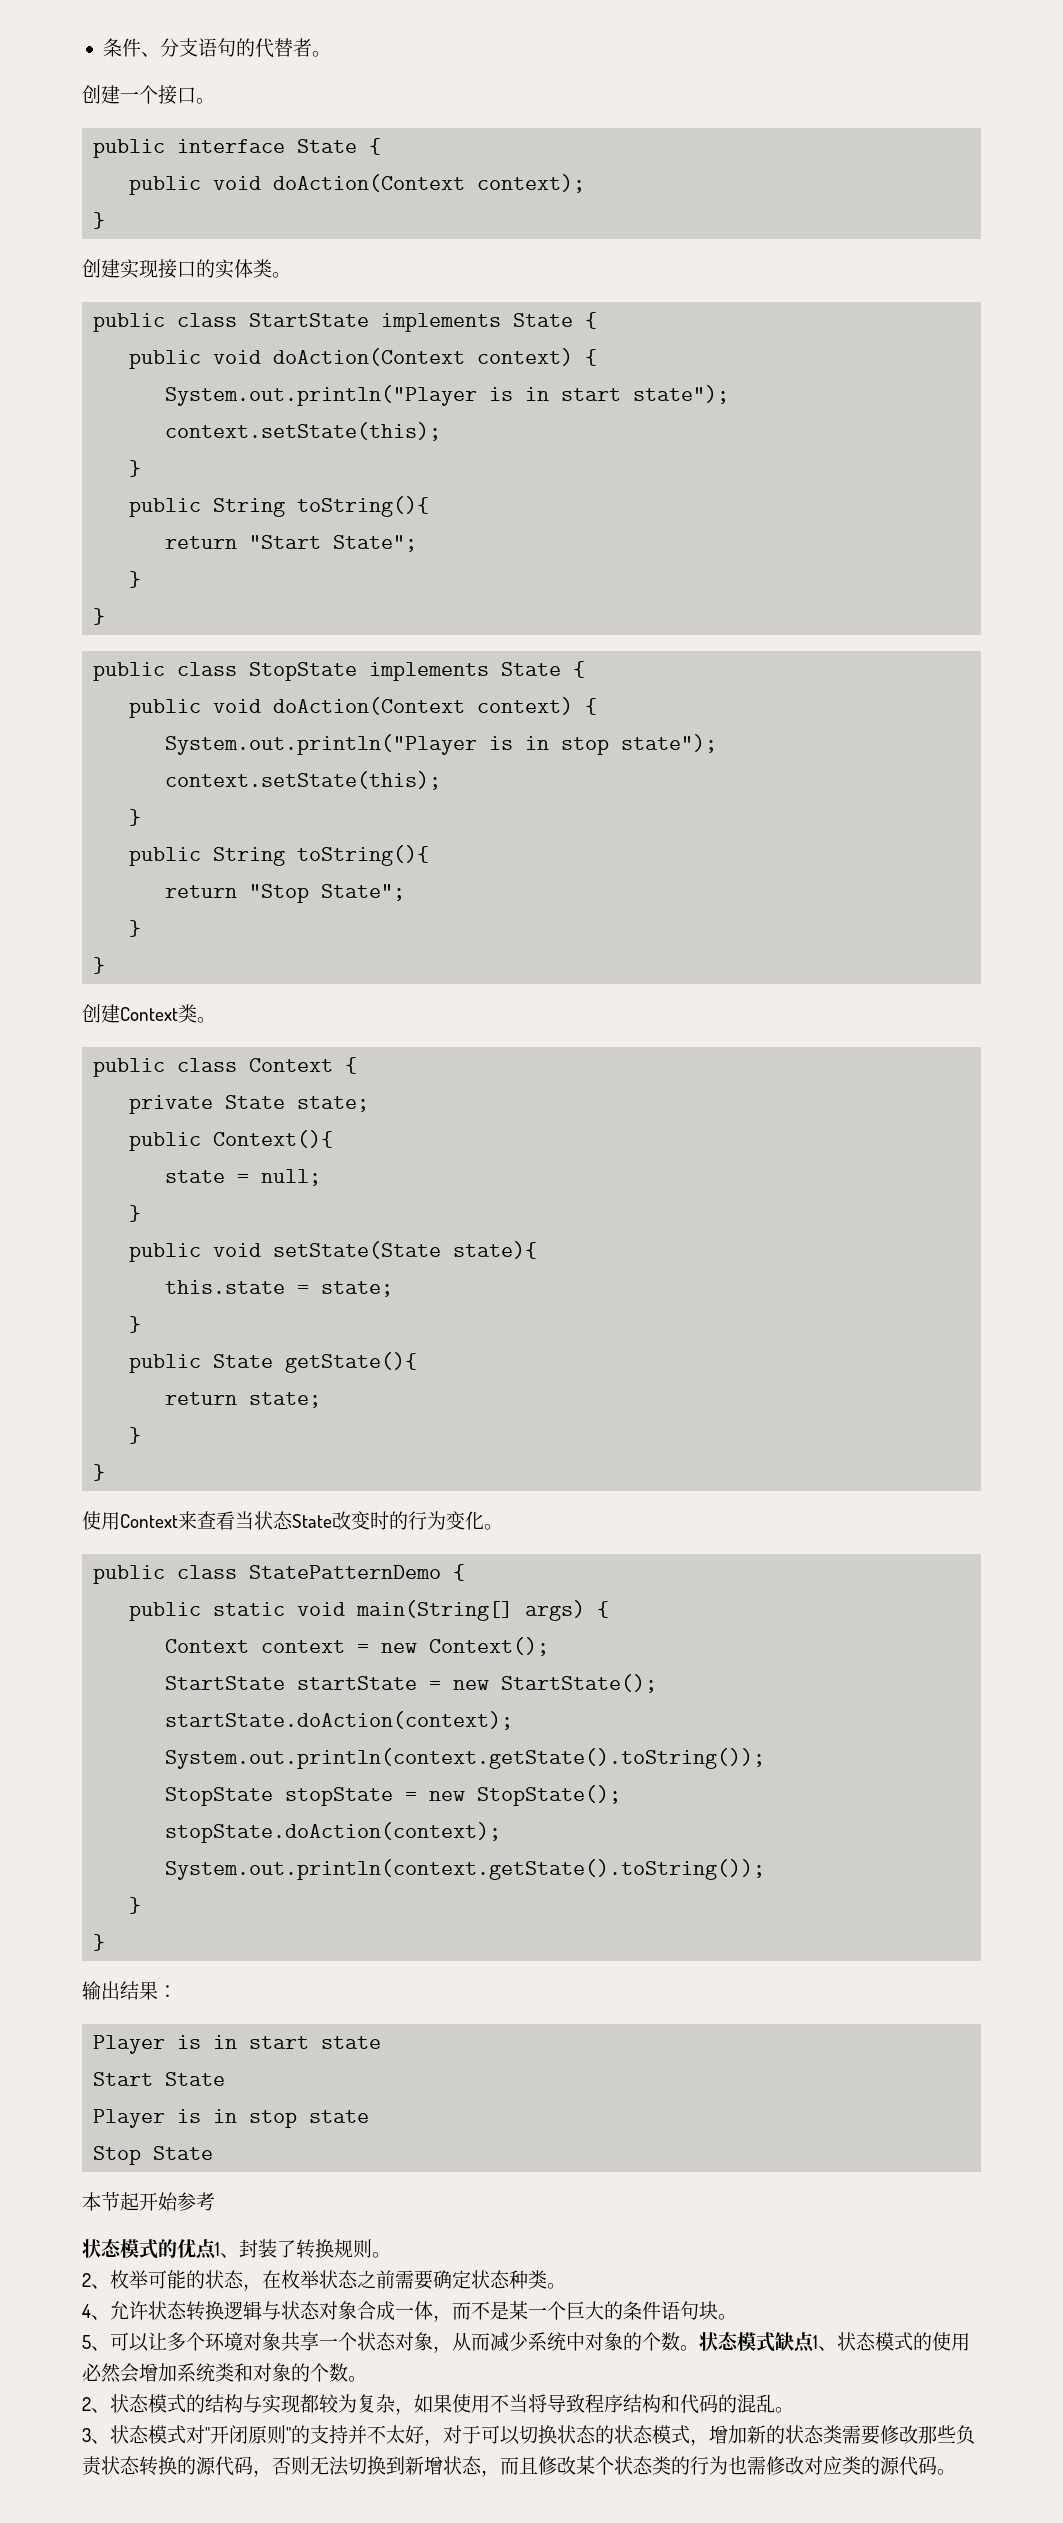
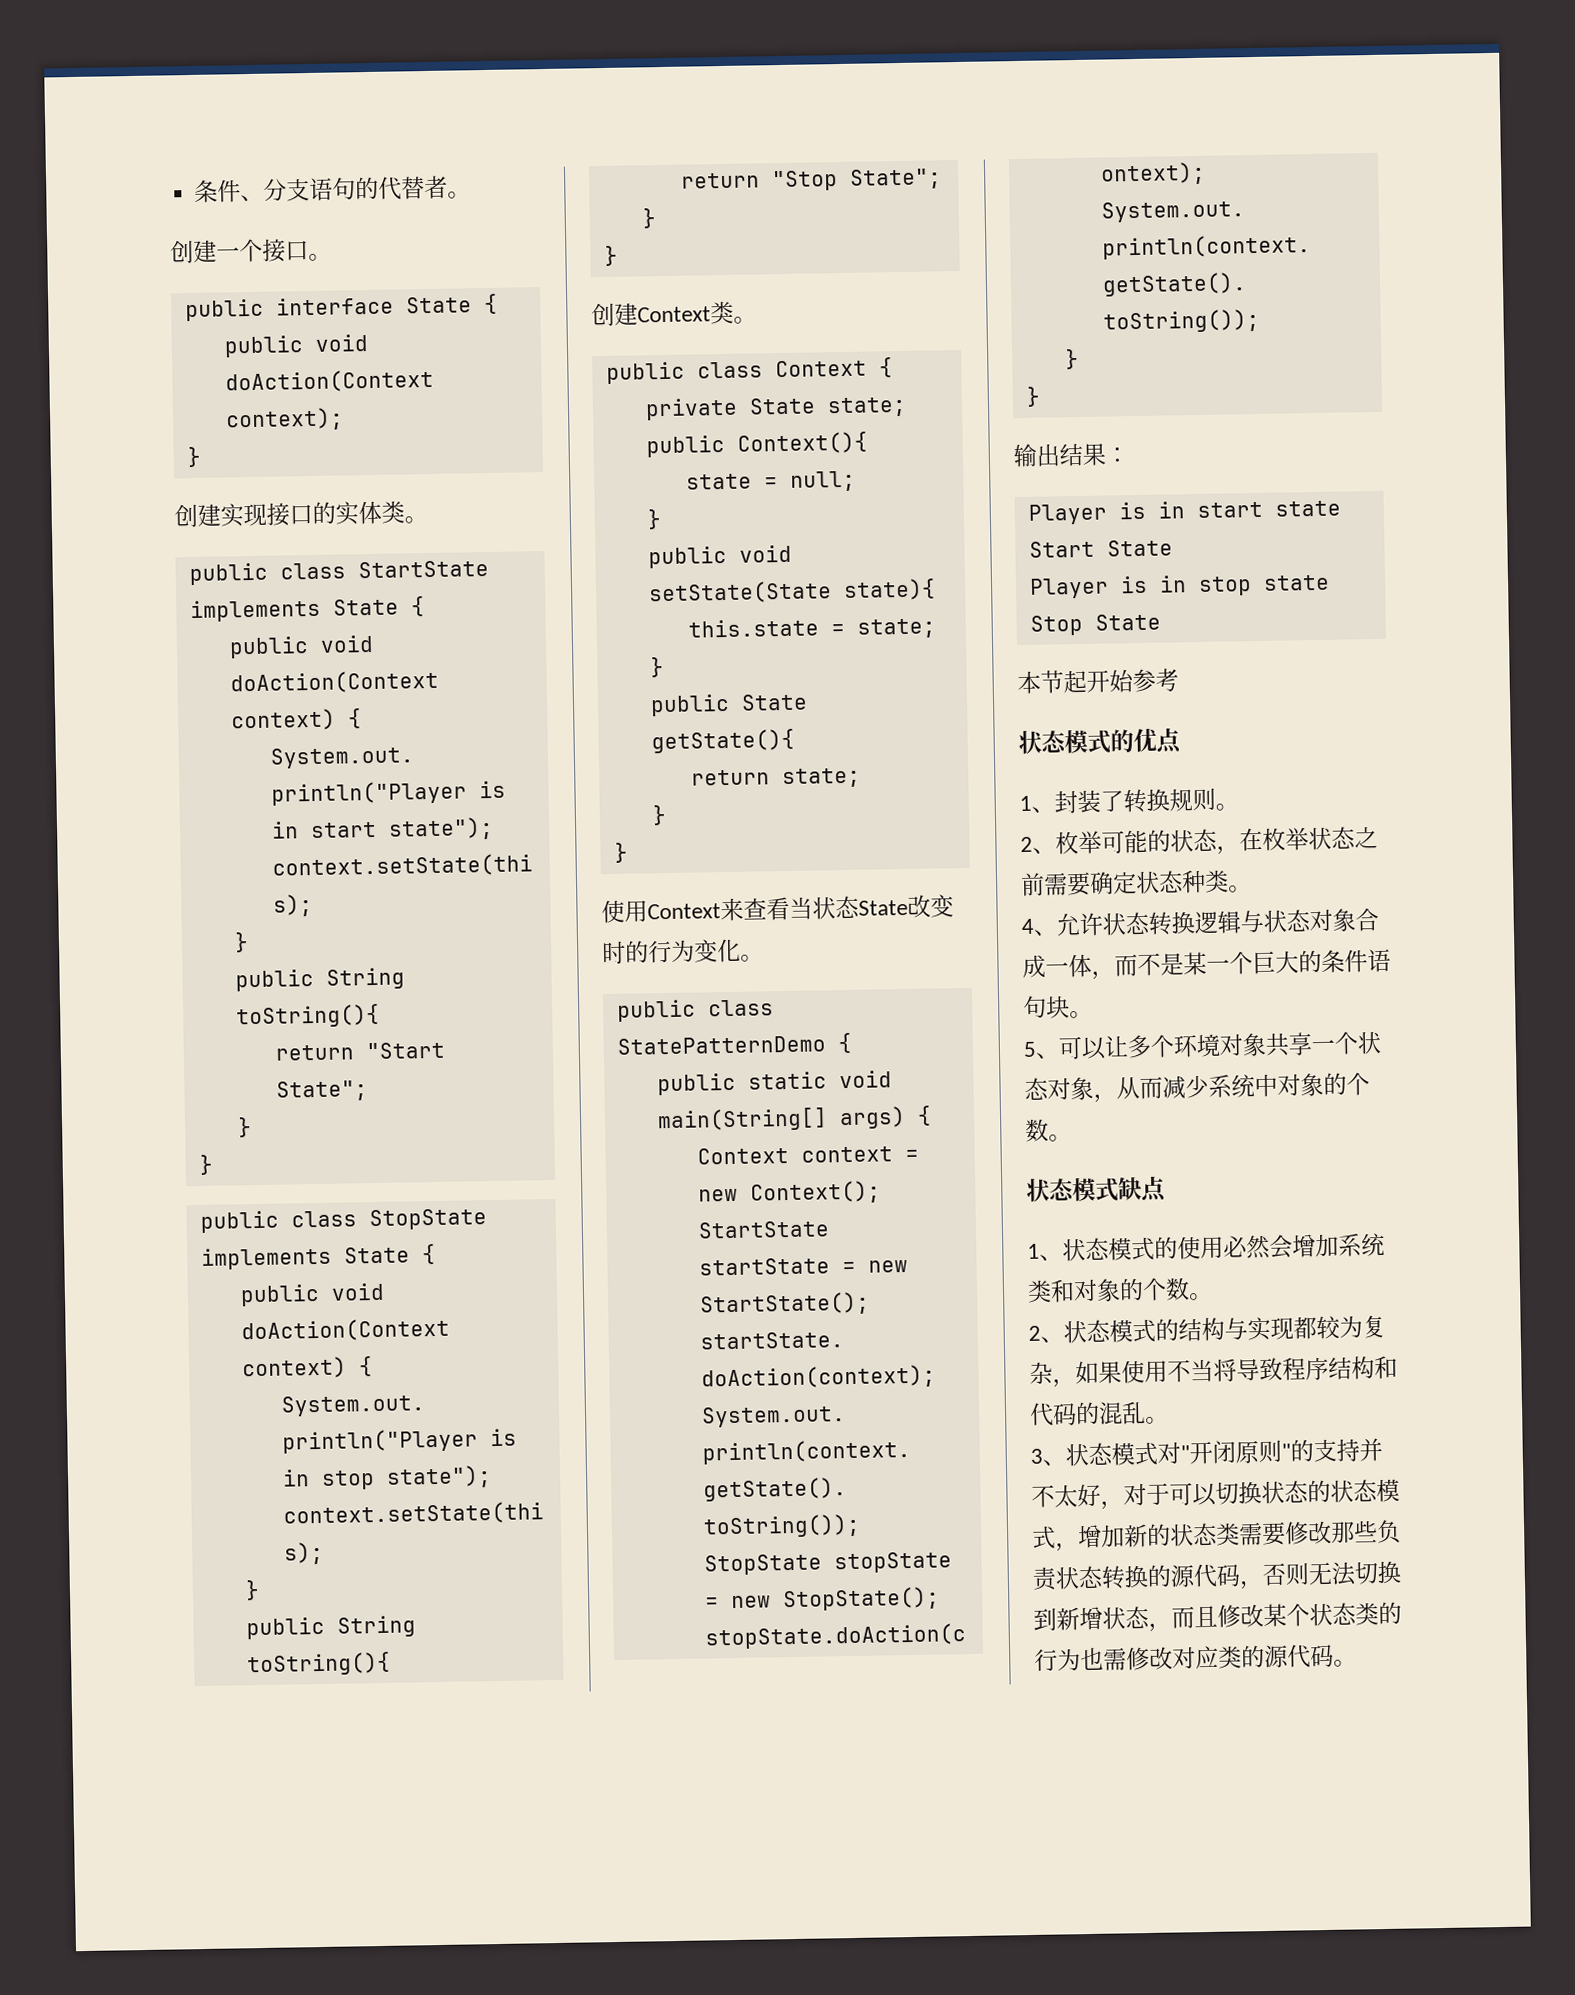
- 状态模式的优点1、封装了转换规则。
+ 状态模式的优点
+ 1、封装了转换规则。
- 5、可以让多个环境对象共享一个状态对象，从而减少系统中对象的个数。状态模式缺点1、状态模式的使用必然会增加系统类和对象的个数。
+ 5、可以让多个环境对象共享一个状态对象，从而减少系统中对象的个数。
+ 状态模式缺点
+ 1、状态模式的使用必然会增加系统类和对象的个数。

